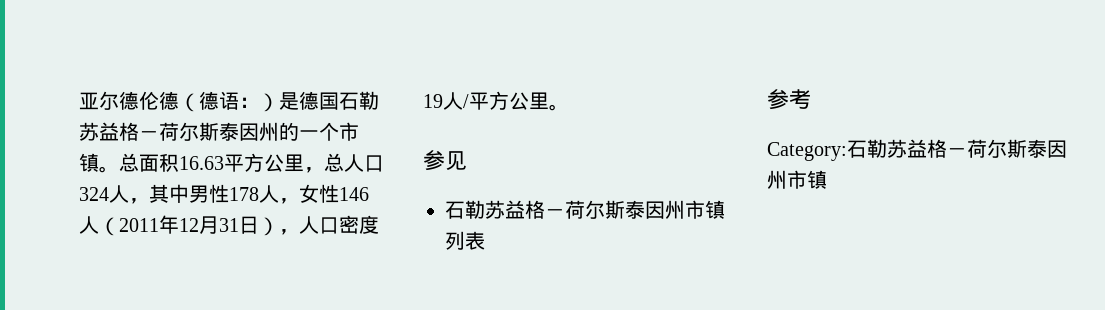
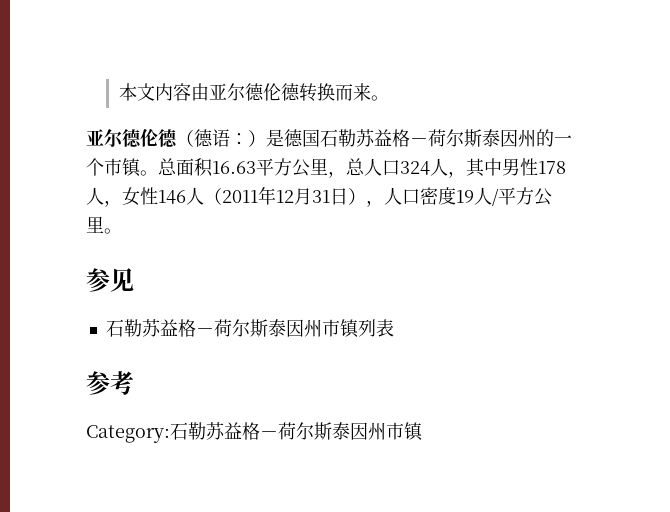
+ 本文内容由亚尔德伦德转换而来。

